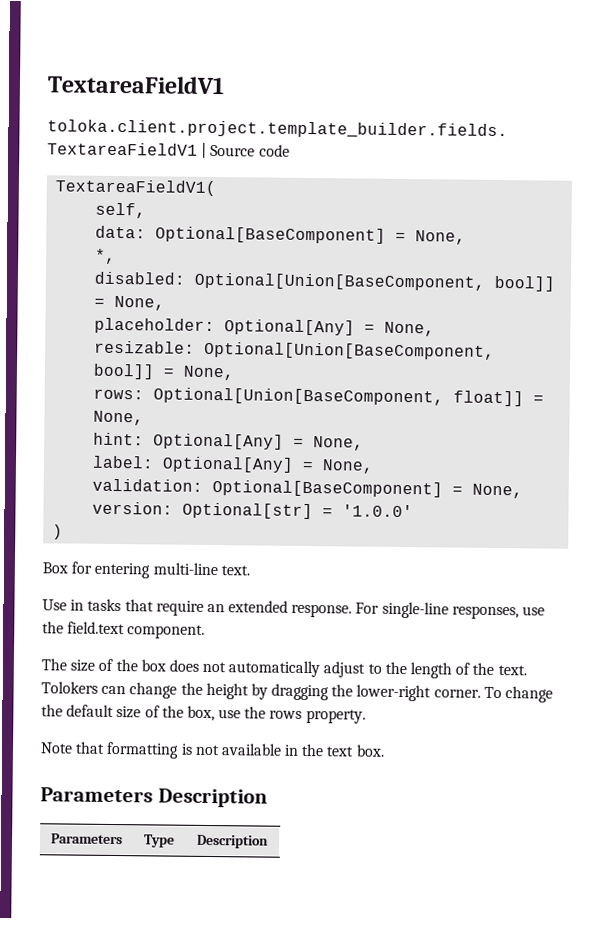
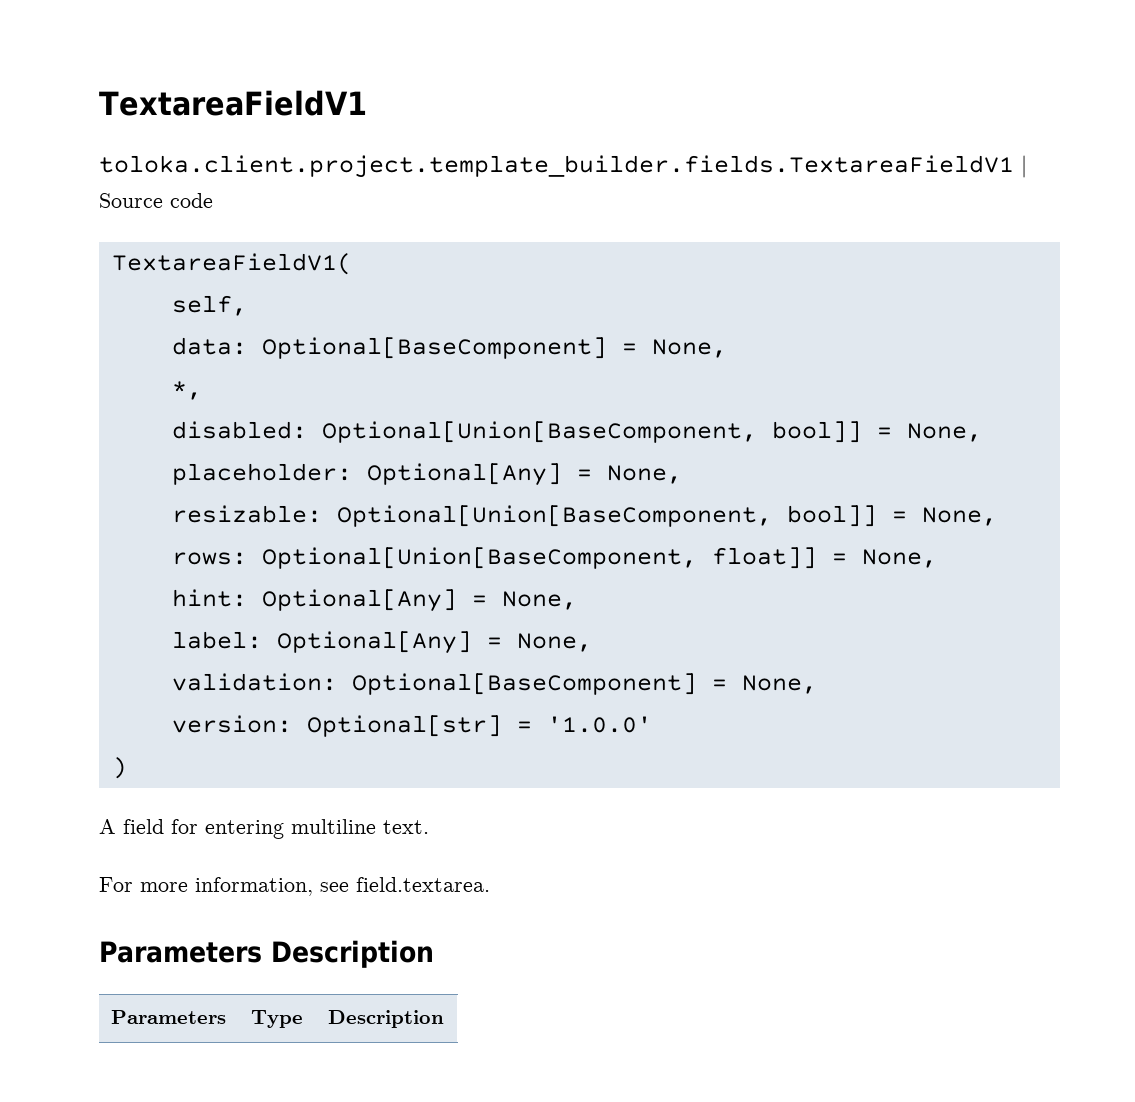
- Box for entering multi-line text.
+ A field for entering multiline text.
- Use in tasks that require an extended response. For single-line responses, use the field.text component.
- The size of the box does not automatically adjust to the length of the text. Tolokers can change the height by dragging the lower-right corner. To change the default size of the box, use the rows property.
- Note that formatting is not available in the text box.
+ For more information, see field.textarea.

